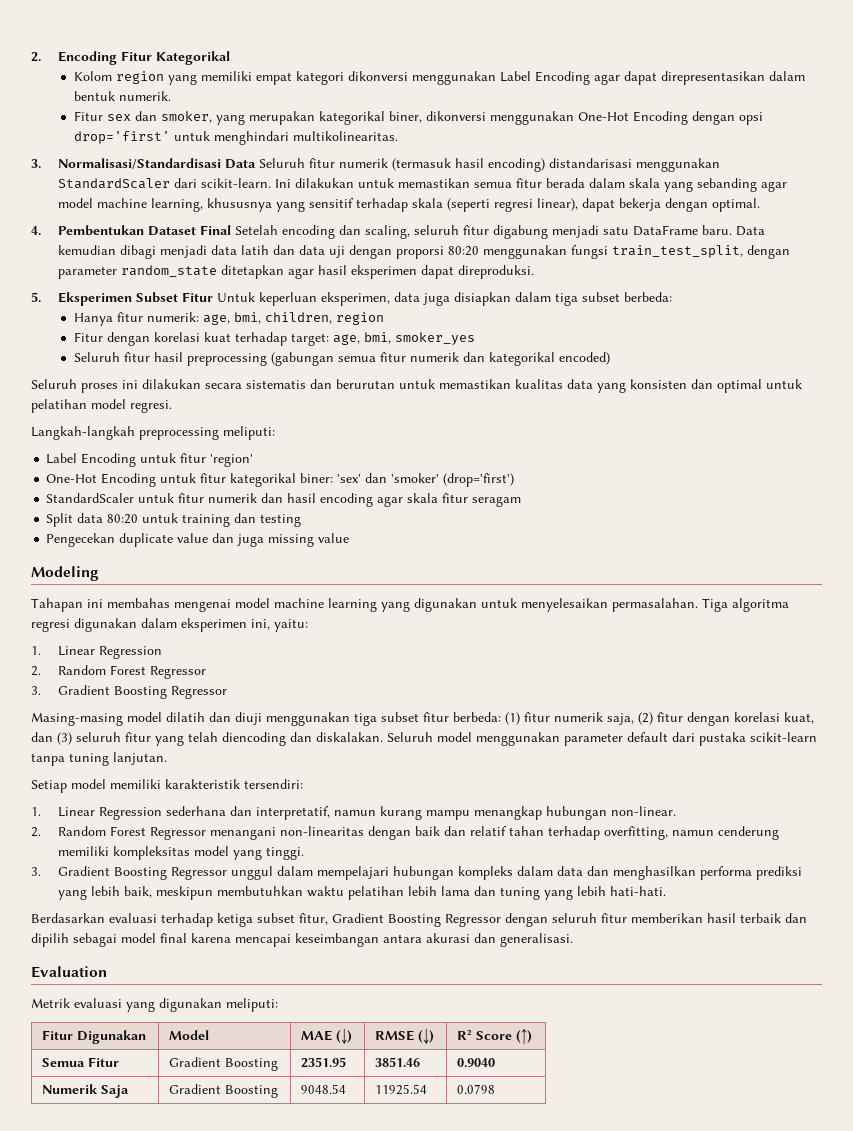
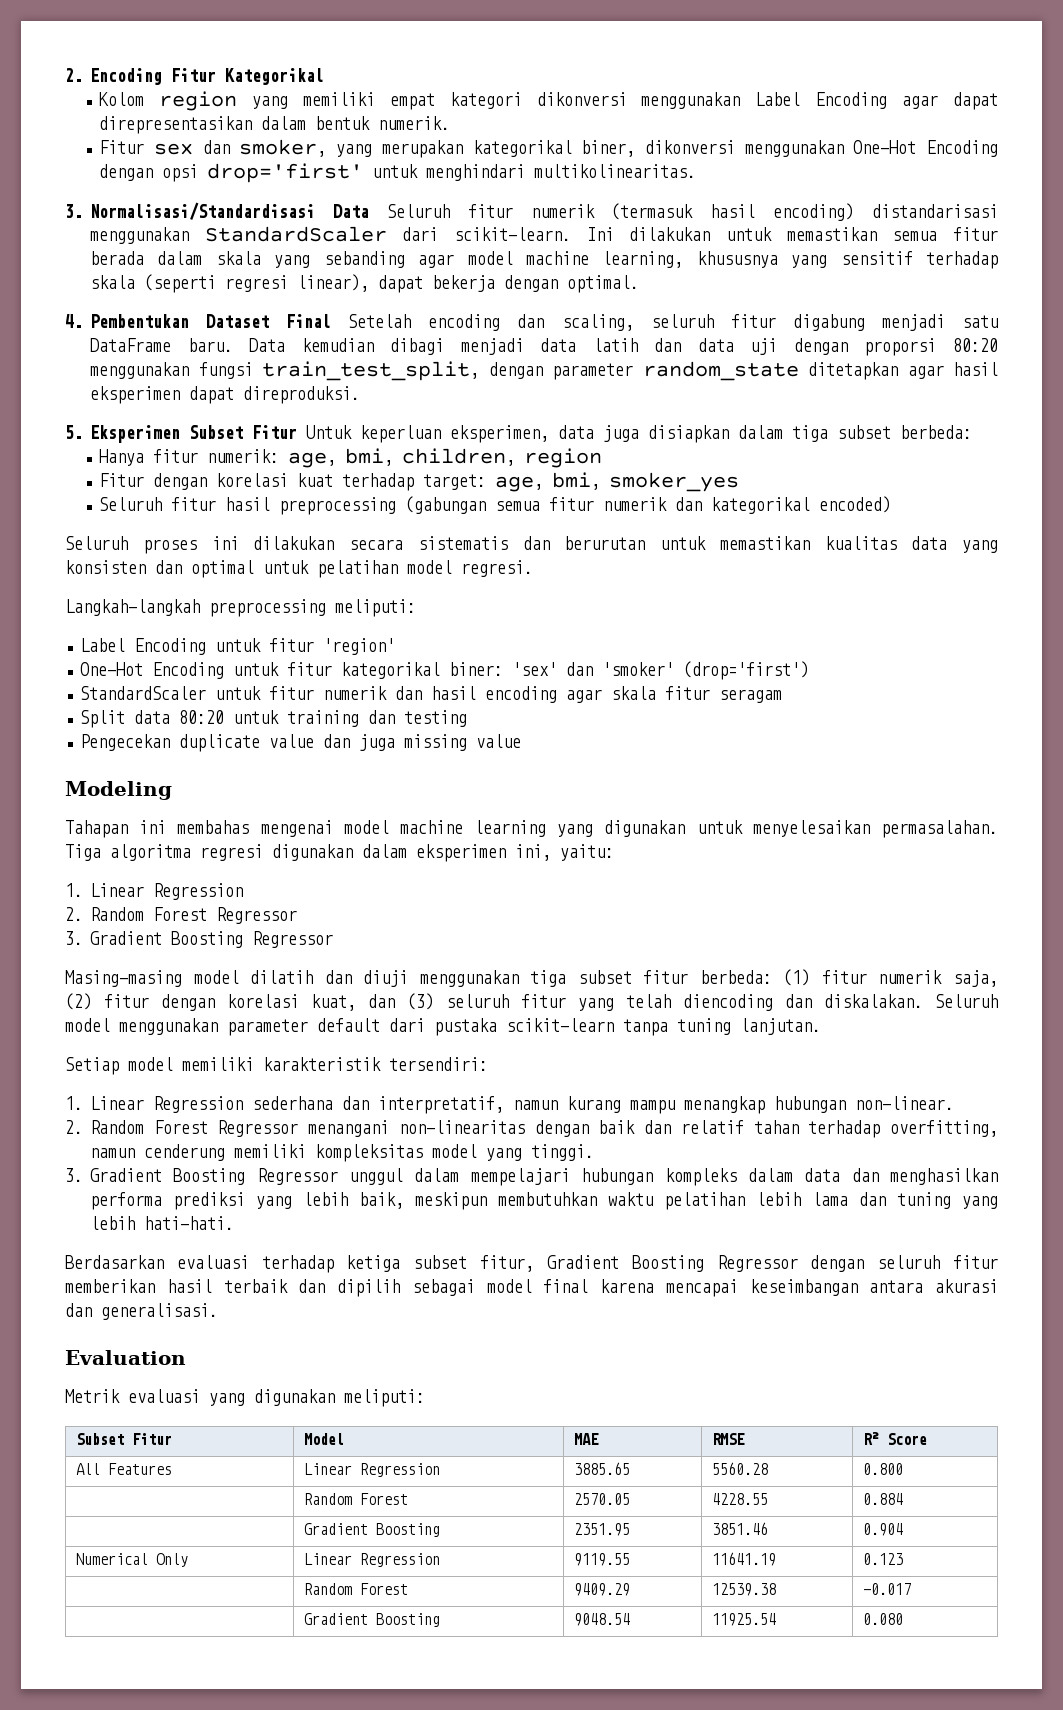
- Fitur Digunakan | Model | MAE (↓) | RMSE (↓) | R² Score (↑)
- Semua Fitur | Gradient Boosting | 2351.95 | 3851.46 | 0.9040
- Numerik Saja | Gradient Boosting | 9048.54 | 11925.54 | 0.0798
+ Subset Fitur | Model | MAE | RMSE | R² Score
+ All Features | Linear Regression | 3885.65 | 5560.28 | 0.800
+ | Random Forest | 2570.05 | 4228.55 | 0.884
+ | Gradient Boosting | 2351.95 | 3851.46 | 0.904
+ Numerical Only | Linear Regression | 9119.55 | 11641.19 | 0.123
+ | Random Forest | 9409.29 | 12539.38 | -0.017
+ | Gradient Boosting | 9048.54 | 11925.54 | 0.080

